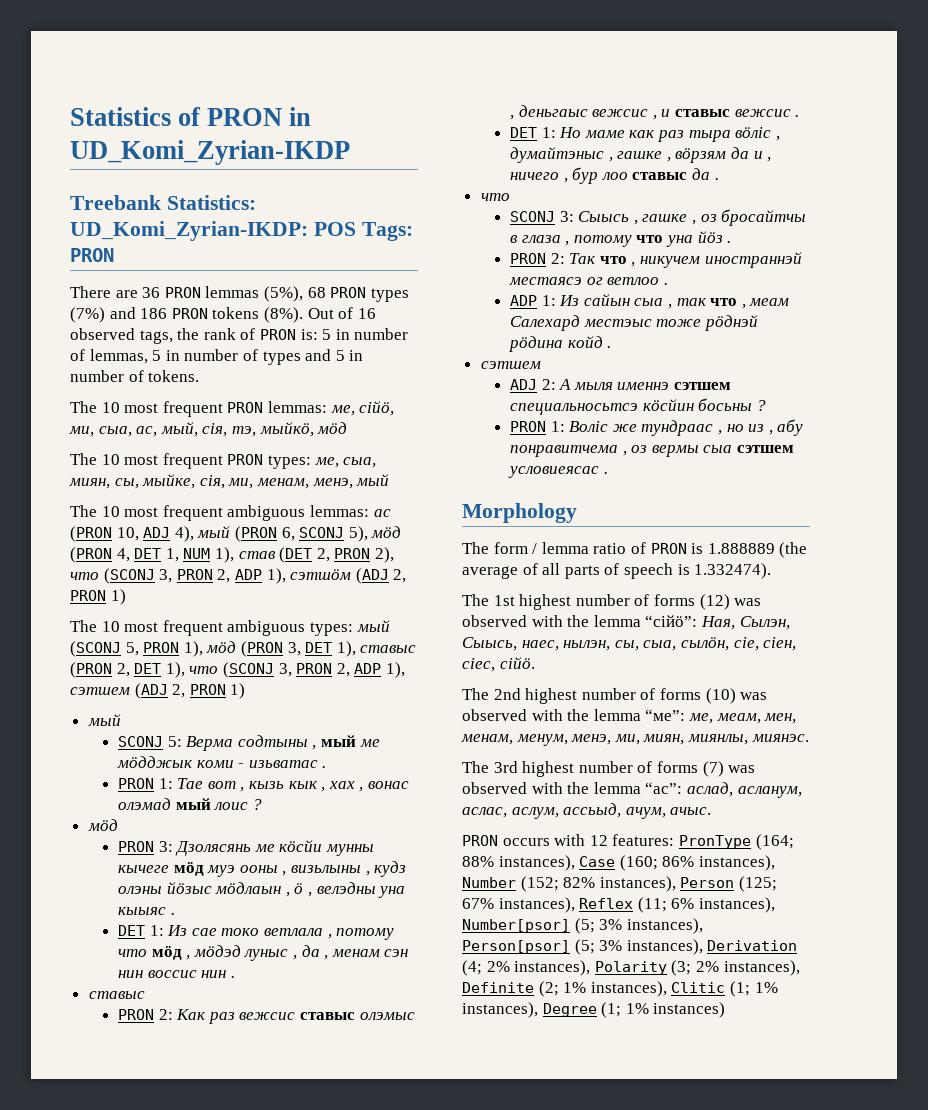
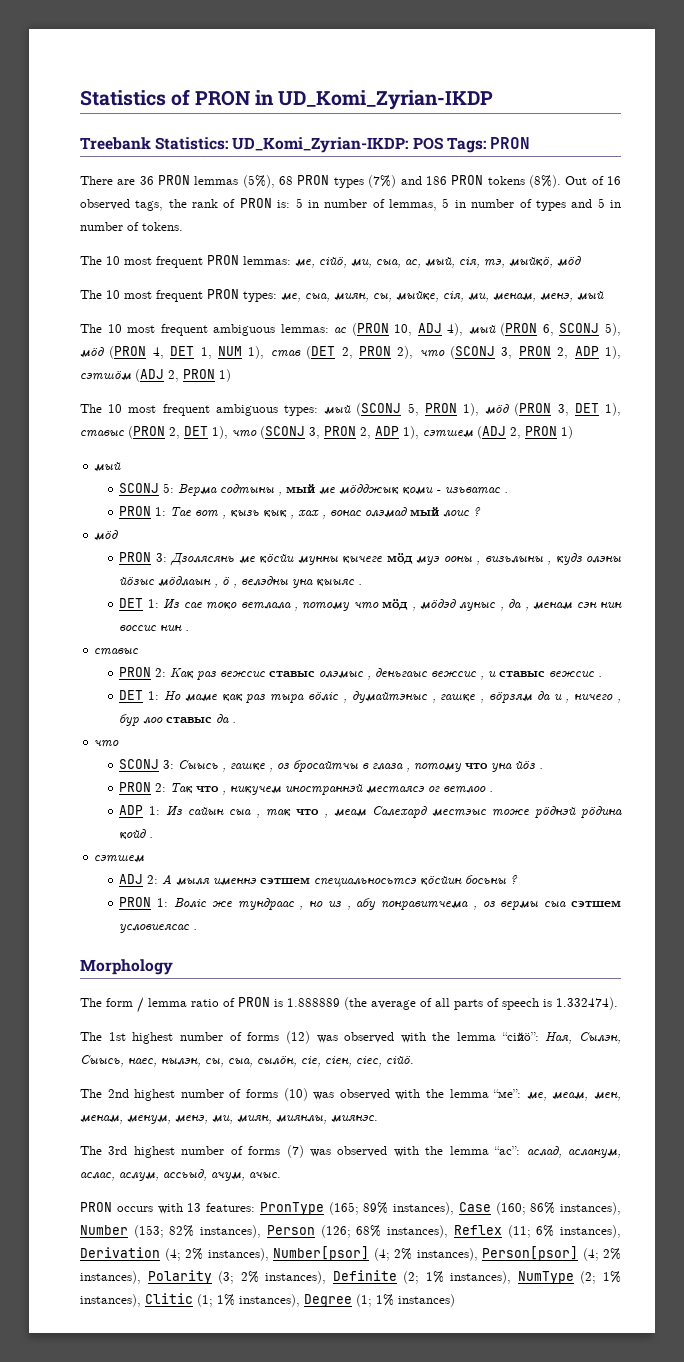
- PRON occurs with 12 features: PronType (164; 88% instances), Case (160; 86% instances), Number (152; 82% instances), Person (125; 67% instances), Reflex (11; 6% instances), Number[psor] (5; 3% instances), Person[psor] (5; 3% instances), Derivation (4; 2% instances), Polarity (3; 2% instances), Definite (2; 1% instances), Clitic (1; 1% instances), Degree (1; 1% instances)
+ PRON occurs with 13 features: PronType (165; 89% instances), Case (160; 86% instances), Number (153; 82% instances), Person (126; 68% instances), Reflex (11; 6% instances), Derivation (4; 2% instances), Number[psor] (4; 2% instances), Person[psor] (4; 2% instances), Polarity (3; 2% instances), Definite (2; 1% instances), NumType (2; 1% instances), Clitic (1; 1% instances), Degree (1; 1% instances)

